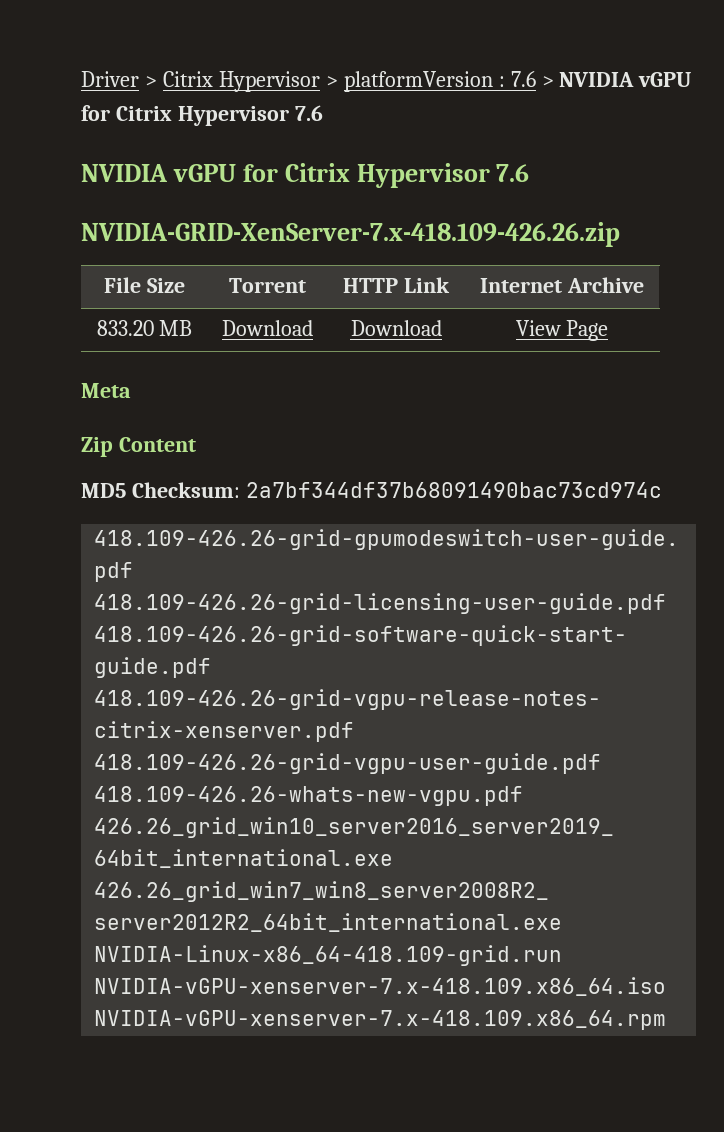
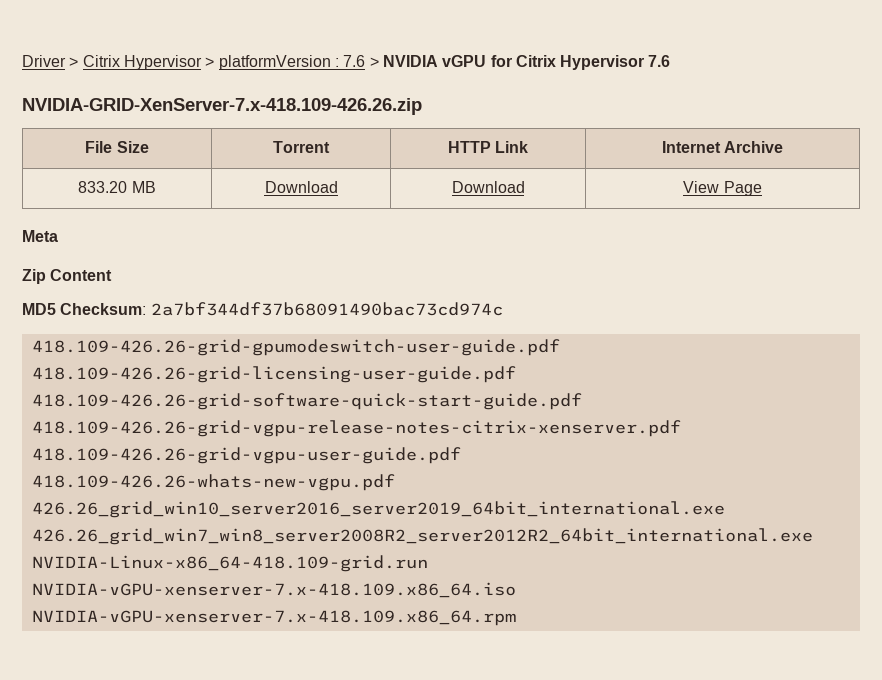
  Driver > Citrix Hypervisor > platformVersion : 7.6 > NVIDIA vGPU for Citrix Hypervisor 7.6
- NVIDIA vGPU for Citrix Hypervisor 7.6

